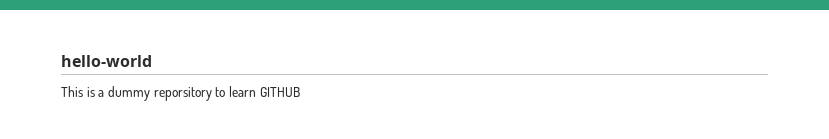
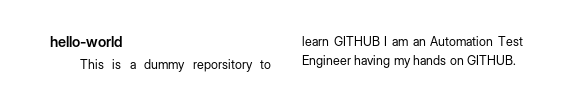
- This is a dummy reporsitory to learn GITHUB
+ This is a dummy reporsitory to learn GITHUB I am an Automation Test Engineer having my hands on GITHUB.

